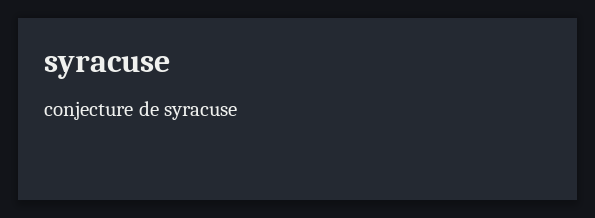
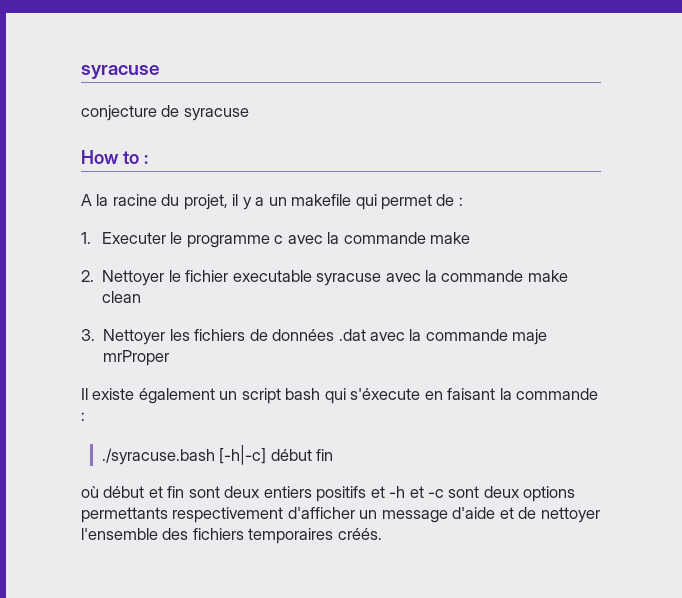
+ How to :
+ A la racine du projet, il y a un makefile qui permet de :
+ 1. Executer le programme c avec la commande make
+ 2. Nettoyer le fichier executable syracuse avec la commande make clean
+ 3. Nettoyer les fichiers de données .dat avec la commande maje mrProper
+ Il existe également un script bash qui s'éxecute en faisant la commande :
+ ./syracuse.bash [-h|-c] début fin
+ où début et fin sont deux entiers positifs et -h et -c sont deux options permettants respectivement d'afficher un message d'aide et de nettoyer l'ensemble des fichiers temporaires créés.

